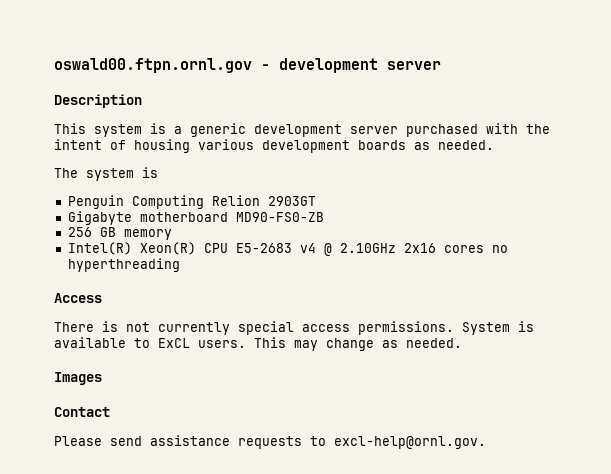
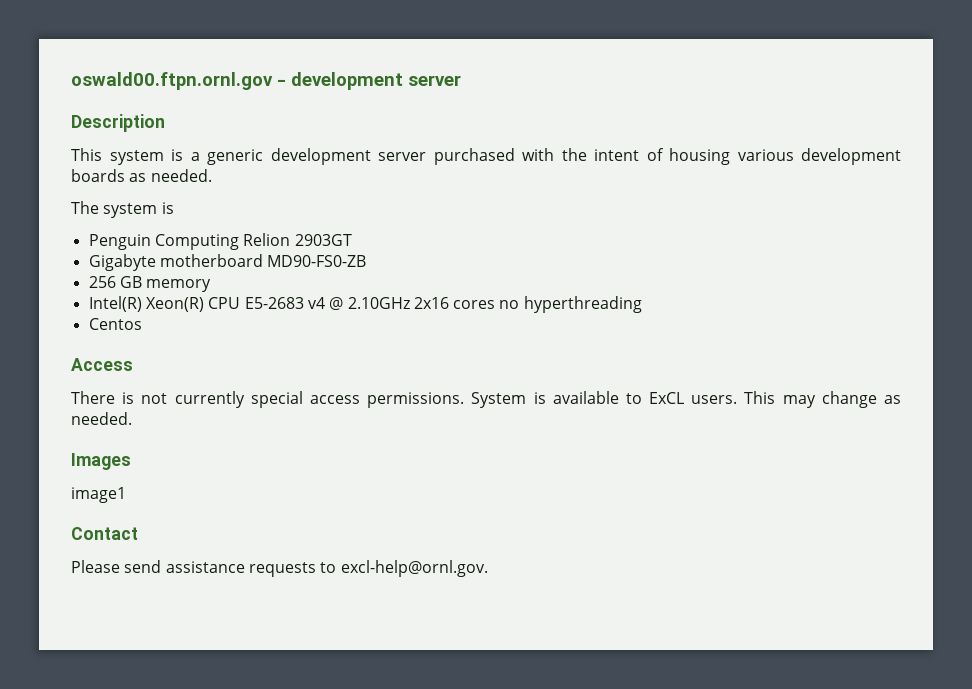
+ Centos
+ image1

